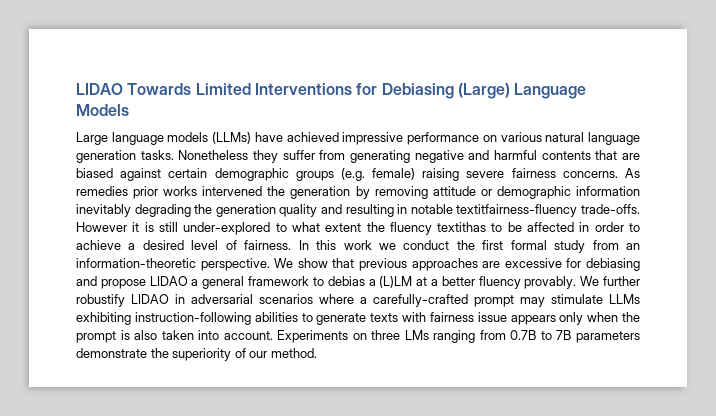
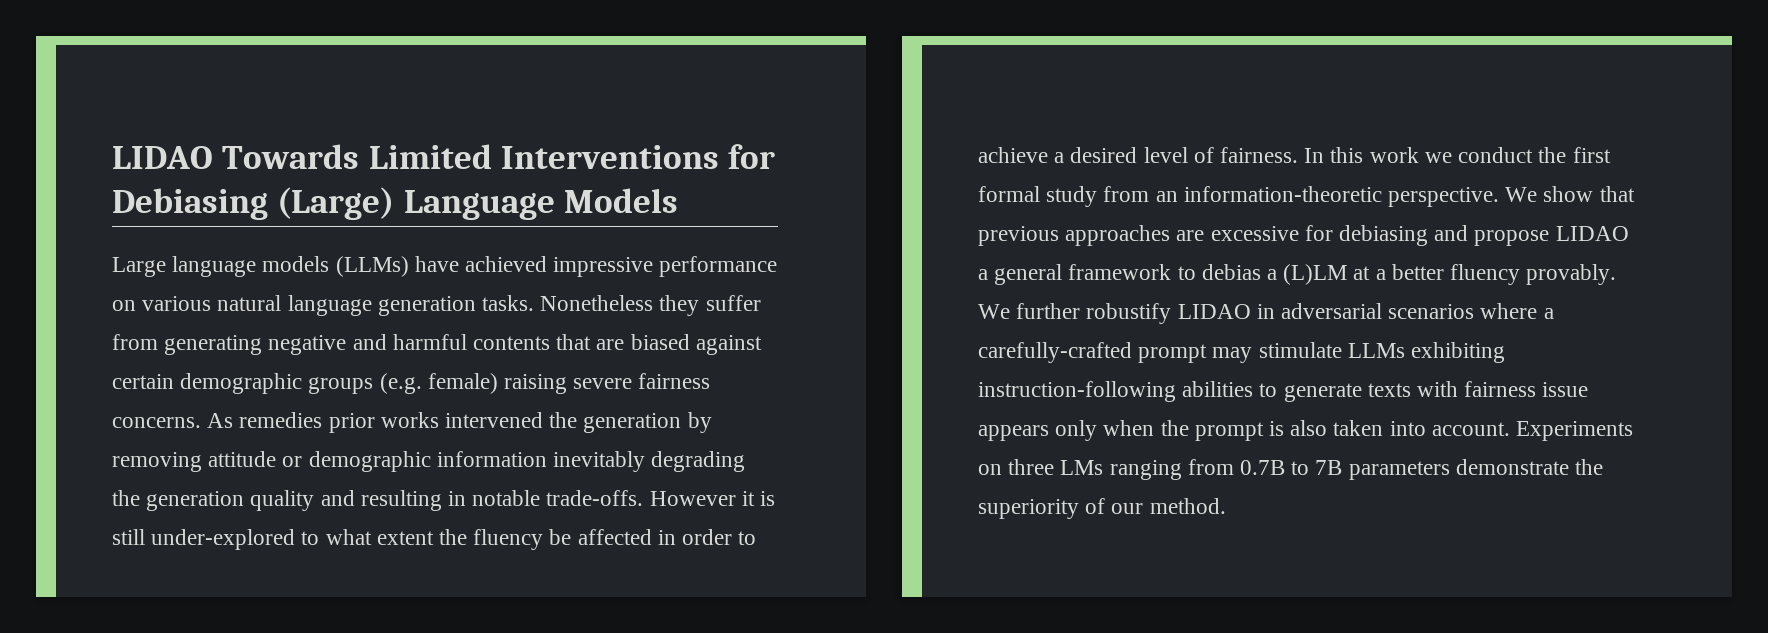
- As remedies prior works intervened the generation by removing attitude or demographic information inevitably degrading the generation quality and resulting in notable textitfairness-fluency trade-offs.
+ As remedies prior works intervened the generation by removing attitude or demographic information inevitably degrading the generation quality and resulting in notable trade-offs.
- However it is still under-explored to what extent the fluency textithas to be affected in order to achieve a desired level of fairness.
+ However it is still under-explored to what extent the fluency be affected in order to achieve a desired level of fairness.

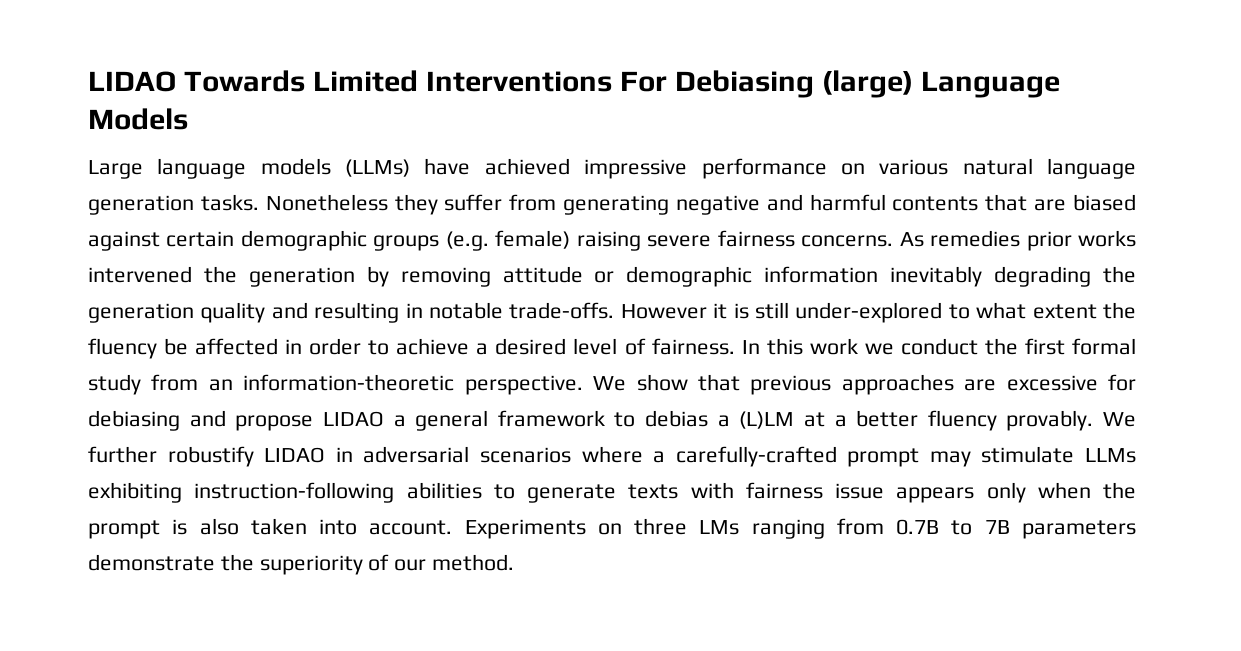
- LIDAO Towards Limited Interventions for Debiasing (Large) Language Models
+ LIDAO Towards Limited Interventions For Debiasing (large) Language Models

